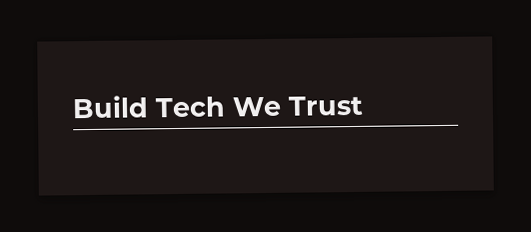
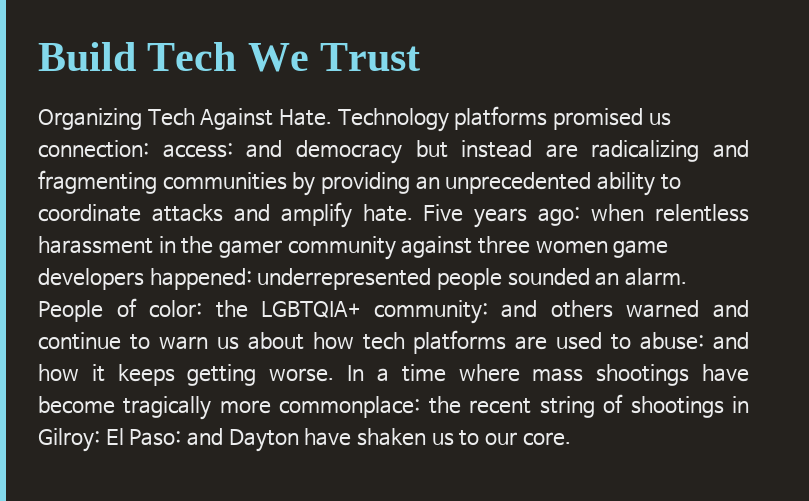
+ Organizing Tech Against Hate. Technology platforms promised us connection: access: and democracy but instead are radicalizing and fragmenting communities by providing an unprecedented ability to coordinate attacks and amplify hate. Five years ago: when relentless harassment in the gamer community against three women game developers happened: underrepresented people sounded an alarm. People of color: the LGBTQIA+ community: and others warned and continue to warn us about how tech platforms are used to abuse: and how it keeps getting worse. In a time where mass shootings have become tragically more commonplace: the recent string of shootings in Gilroy: El Paso: and Dayton have shaken us to our core.

